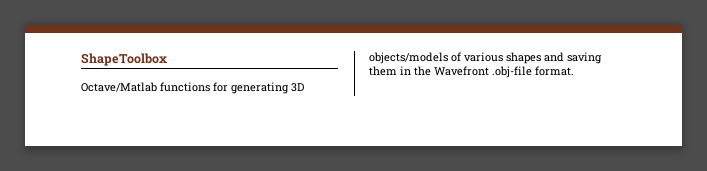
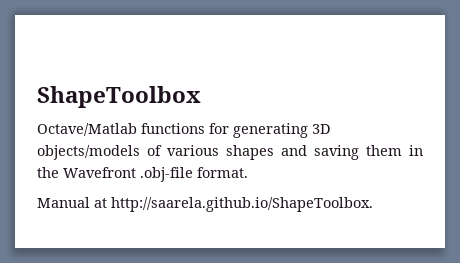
+ Manual at http://saarela.github.io/ShapeToolbox.

